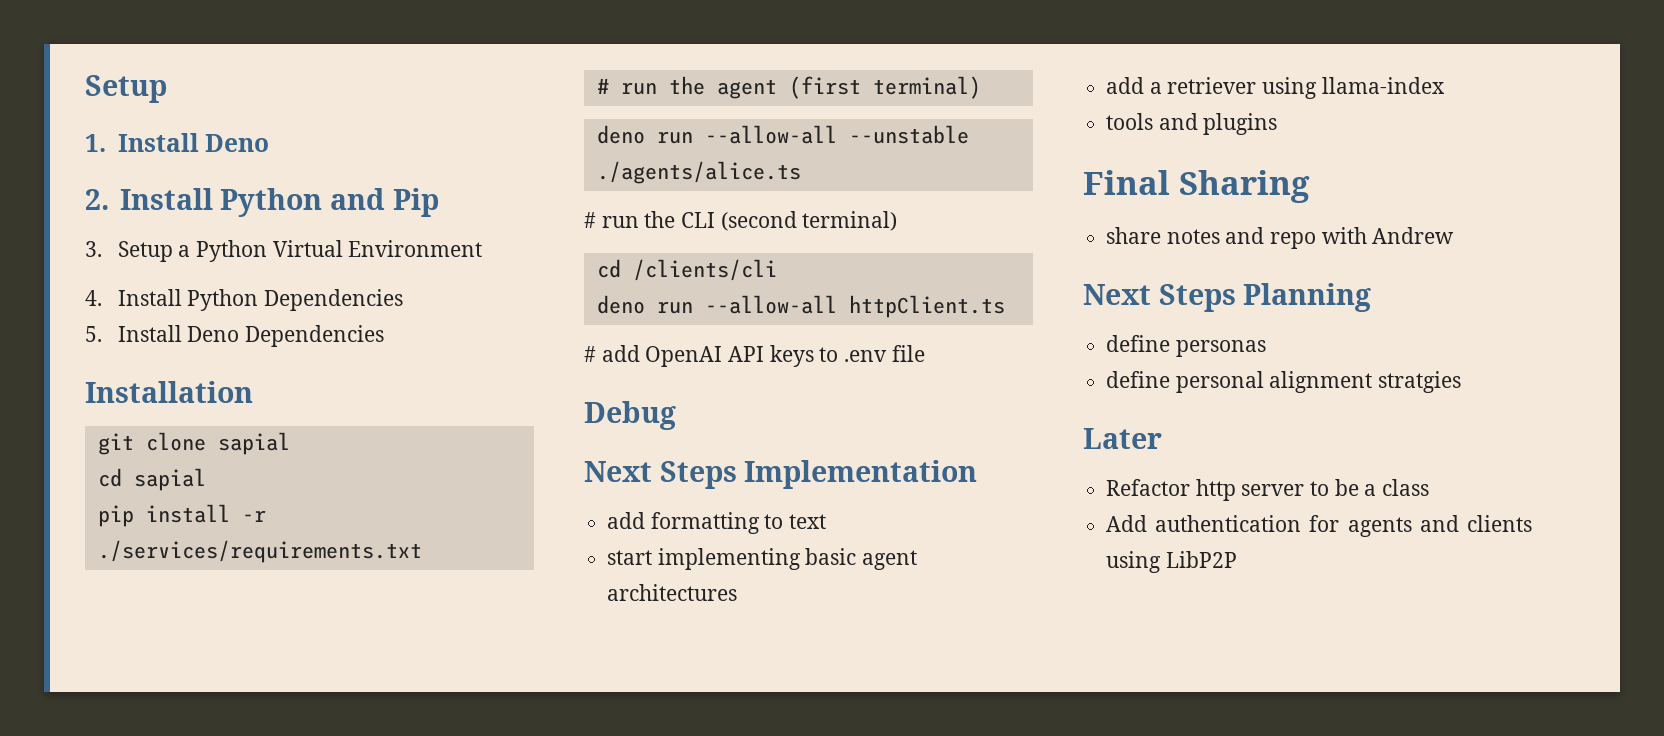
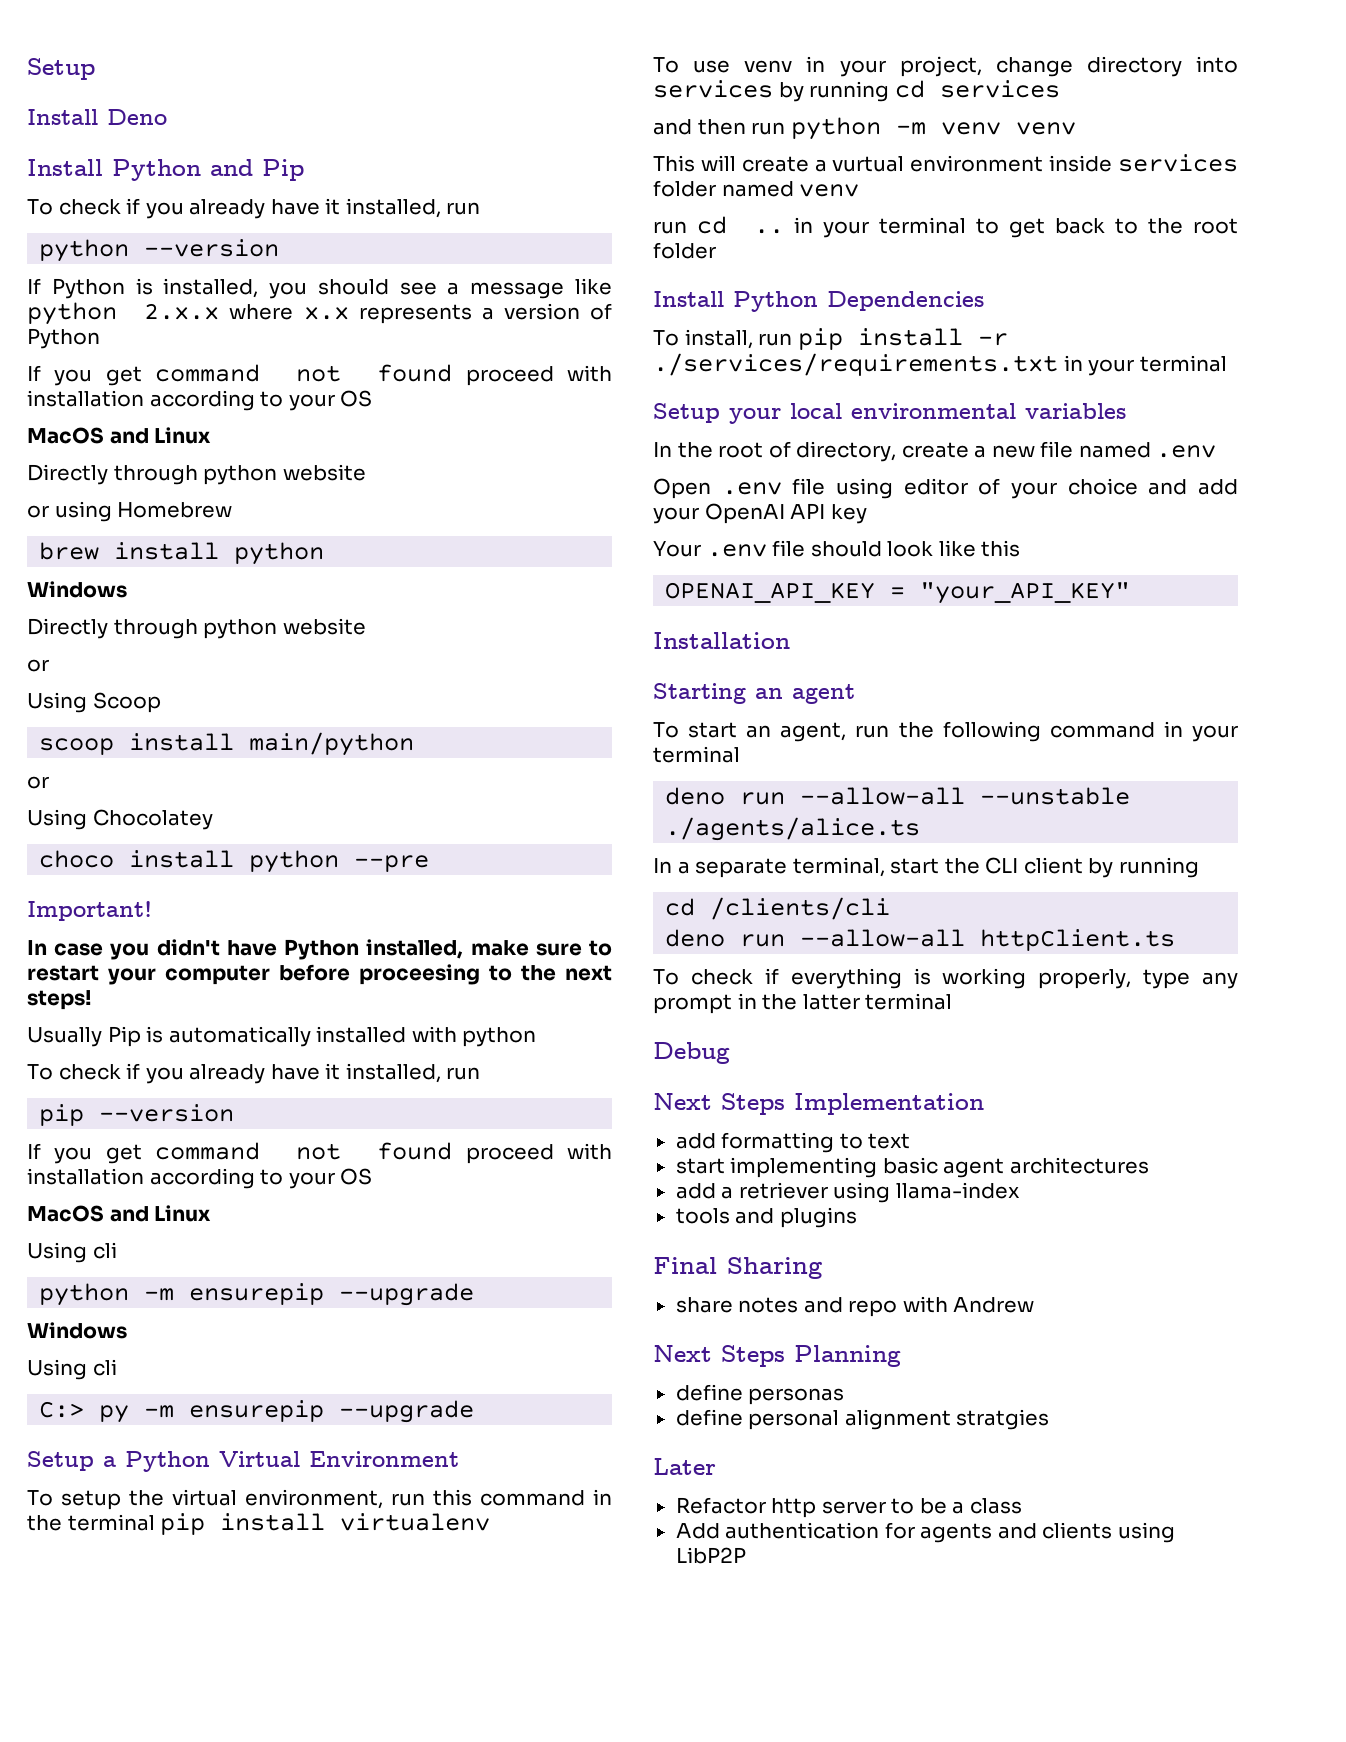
- 1. Install Deno
+ Install Deno
- 2. Install Python and Pip
- 3. Setup a Python Virtual Environment
+ Install Python and Pip
+ To check if you already have it installed, run
+ python --version
+ If Python is installed, you should see a message like python 2.x.x where x.x represents a version of Python
+ If you get command not found proceed with installation according to your OS
+ MacOS and Linux
+ Directly through python website
+ or using Homebrew
+ brew install python
+ Windows
+ Directly through python website
+ or
+ Using Scoop
+ scoop install main/python
+ or
+ Using Chocolatey
+ choco install python --pre
+ Important!
+ In case you didn't have Python installed, make sure to restart your computer before proceesing to the next steps!
+ Usually Pip is automatically installed with python
+ To check if you already have it installed, run
+ pip --version
+ If you get command not found proceed with installation according to your OS
+ MacOS and Linux
+ Using cli
+ python -m ensurepip --upgrade
+ Windows
+ Using cli
+ C:> py -m ensurepip --upgrade
+ Setup a Python Virtual Environment
- 4. Install Python Dependencies
- 5. Install Deno Dependencies
+ To setup the virtual environment, run this command in the terminal pip install virtualenv
+ To use venv in your project, change directory into services by running cd services
+ and then run python -m venv venv
+ This will create a vurtual environment inside services folder named venv
+ run cd .. in your terminal to get back to the root folder
+ Install Python Dependencies
+ To install, run pip install -r ./services/requirements.txt in your terminal
+ Setup your local environmental variables
+ In the root of directory, create a new file named .env
+ Open .env file using editor of your choice and add your OpenAI API key
+ Your .env file should look like this
+ OPENAI_API_KEY = "your_API_KEY"
  Installation
- git clone sapial
- cd sapial
- pip install -r ./services/requirements.txt
- # run the agent (first terminal)
+ Starting an agent
+ To start an agent, run the following command in your terminal
- # run the CLI (second terminal)
+ In a separate terminal, start the CLI client by running
- # add OpenAI API keys to .env file
+ To check if everything is working properly, type any prompt in the latter terminal

